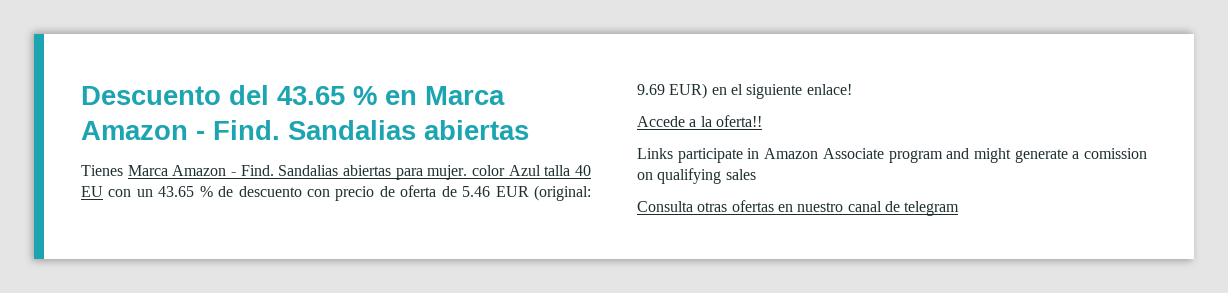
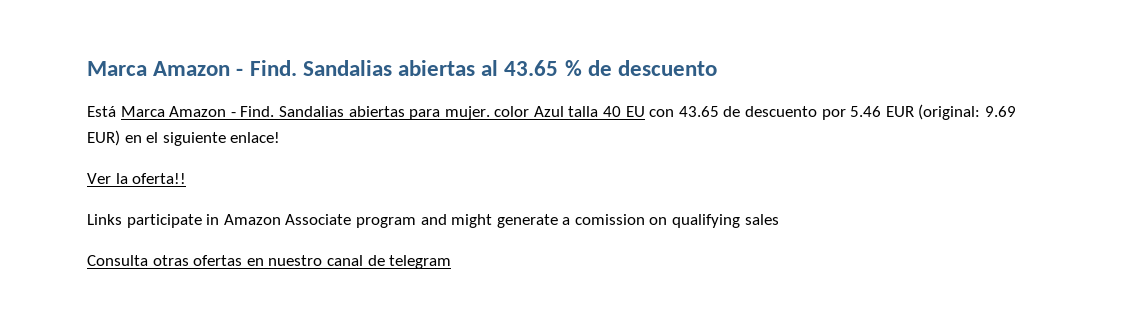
- Descuento del 43.65 % en Marca Amazon - Find. Sandalias abiertas
- Tienes Marca Amazon - Find.
+ Marca Amazon - Find. Sandalias abiertas al 43.65 % de descuento
+ Está Marca Amazon - Find.
- Sandalias abiertas para mujer. color Azul talla 40 EU con un 43.65 % de descuento con precio de oferta de 5.46 EUR (original: 9.69 EUR) en el siguiente enlace!
+ Sandalias abiertas para mujer. color Azul talla 40 EU con 43.65 de descuento por 5.46 EUR (original: 9.69 EUR) en el siguiente enlace!
- Accede a la oferta!!
+ Ver la oferta!!

